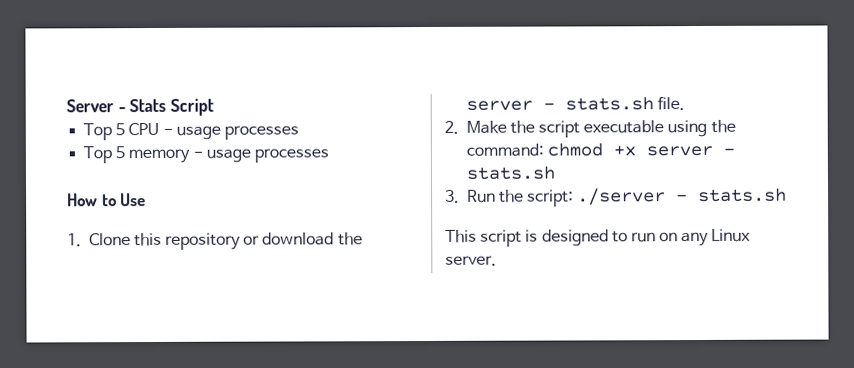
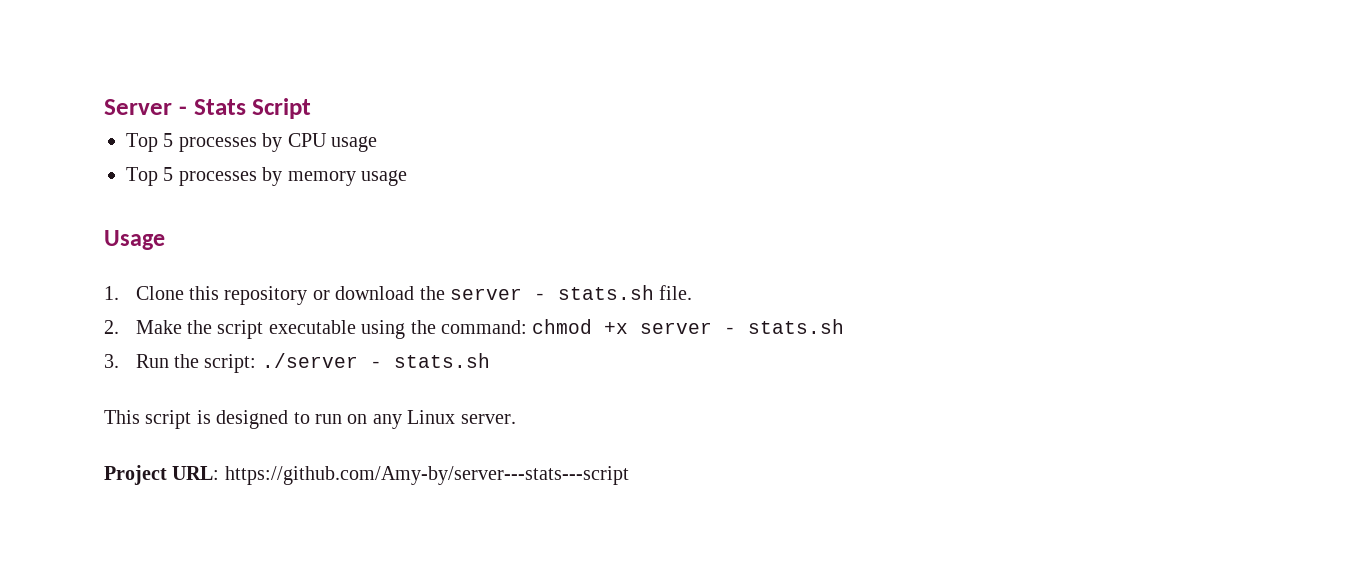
- Top 5 CPU - usage processes
- Top 5 memory - usage processes
- How to Use
+ Top 5 processes by CPU usage
+ Top 5 processes by memory usage
+ Usage
+ Project URL: https://github.com/Amy-by/server---stats---script

